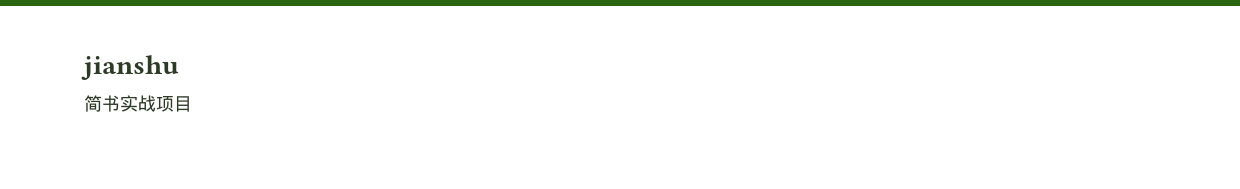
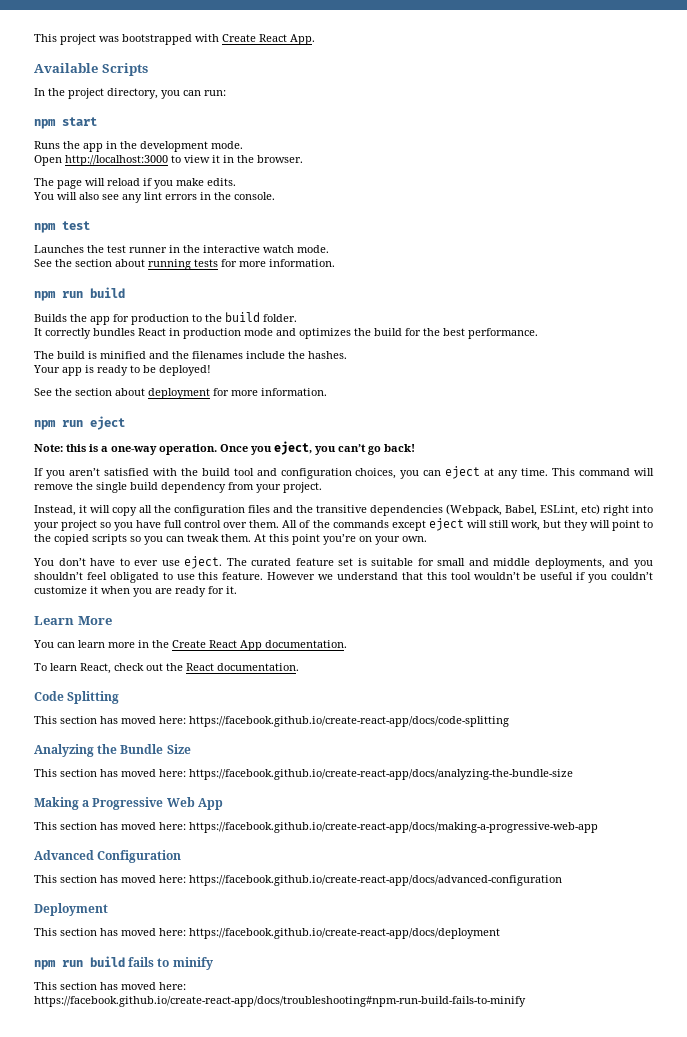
- jianshu
- 简书实战项目
+ This project was bootstrapped with Create React App.
+ Available Scripts
+ In the project directory, you can run:
+ npm start
+ Runs the app in the development mode.
+ Open http://localhost:3000 to view it in the browser.
+ The page will reload if you make edits.
+ You will also see any lint errors in the console.
+ npm test
+ Launches the test runner in the interactive watch mode.
+ See the section about running tests for more information.
+ npm run build
+ Builds the app for production to the build folder.
+ It correctly bundles React in production mode and optimizes the build for the best performance.
+ The build is minified and the filenames include the hashes.
+ Your app is ready to be deployed!
+ See the section about deployment for more information.
+ npm run eject
+ Note: this is a one-way operation. Once you eject, you can’t go back!
+ If you aren’t satisfied with the build tool and configuration choices, you can eject at any time. This command will remove the single build dependency from your project.
+ Instead, it will copy all the configuration files and the transitive dependencies (Webpack, Babel, ESLint, etc) right into your project so you have full control over them. All of the commands except eject will still work, but they will point to the copied scripts so you can tweak them. At this point you’re on your own.
+ You don’t have to ever use eject. The curated feature set is suitable for small and middle deployments, and you shouldn’t feel obligated to use this feature. However we understand that this tool wouldn’t be useful if you couldn’t customize it when you are ready for it.
+ Learn More
+ You can learn more in the Create React App documentation.
+ To learn React, check out the React documentation.
+ Code Splitting
+ This section has moved here: https://facebook.github.io/create-react-app/docs/code-splitting
+ Analyzing the Bundle Size
+ This section has moved here: https://facebook.github.io/create-react-app/docs/analyzing-the-bundle-size
+ Making a Progressive Web App
+ This section has moved here: https://facebook.github.io/create-react-app/docs/making-a-progressive-web-app
+ Advanced Configuration
+ This section has moved here: https://facebook.github.io/create-react-app/docs/advanced-configuration
+ Deployment
+ This section has moved here: https://facebook.github.io/create-react-app/docs/deployment
+ npm run build fails to minify
+ This section has moved here: https://facebook.github.io/create-react-app/docs/troubleshooting#npm-run-build-fails-to-minify

